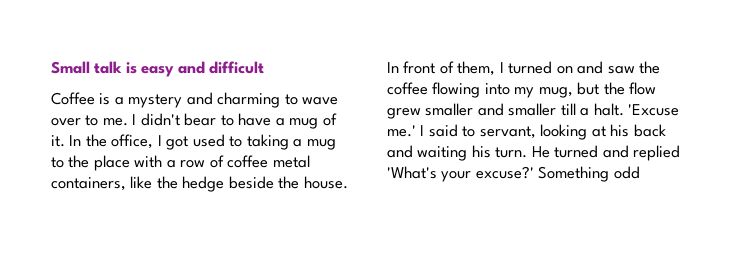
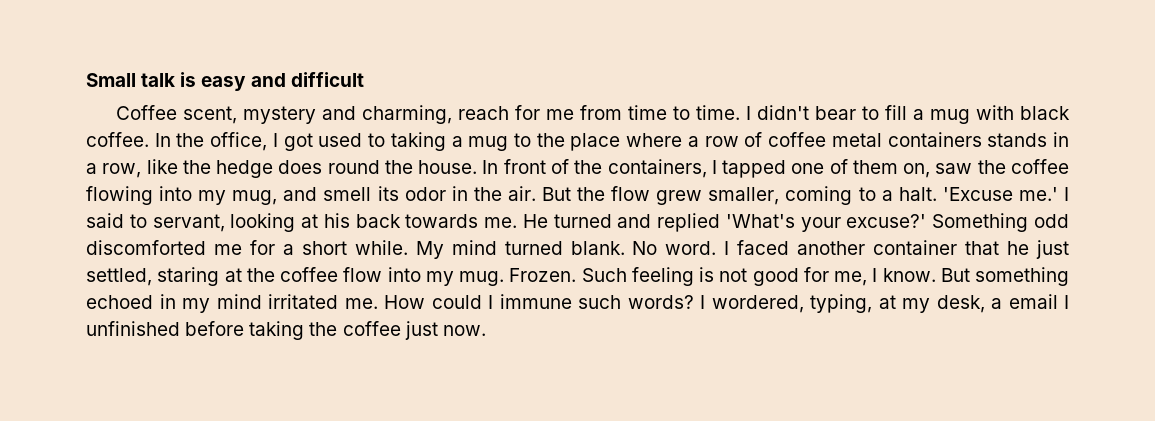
- Coffee is a mystery and charming to wave over to me.
+ Coffee scent, mystery and charming, reach for me from time to time.
- I didn't bear to have a mug of it.
+ I didn't bear to fill a mug with black coffee.
- In the office, I got used to taking a mug to the place with a row of coffee metal containers, like the hedge beside the house.
+ In the office, I got used to taking a mug to the place where a row of coffee metal containers stands in a row, like the hedge does round the house.
- In front of them, I turned on and saw the coffee flowing into my mug, but the flow grew smaller and smaller till a halt.
+ In front of the containers, I tapped one of them on, saw the coffee flowing into my mug, and smell its odor in the air. But the flow grew smaller, coming to a halt.
- I said to servant, looking at his back and waiting his turn.
+ I said to servant, looking at his back towards me.
- Something odd
+ Something odd discomforted me for a short while. My mind turned blank. No word. I faced another container that he just settled, staring at the coffee flow into my mug. Frozen. Such feeling is not good for me, I know. But something echoed in my mind irritated me. How could I immune such words? I wordered, typing, at my desk, a email I unfinished before taking the coffee just now.

